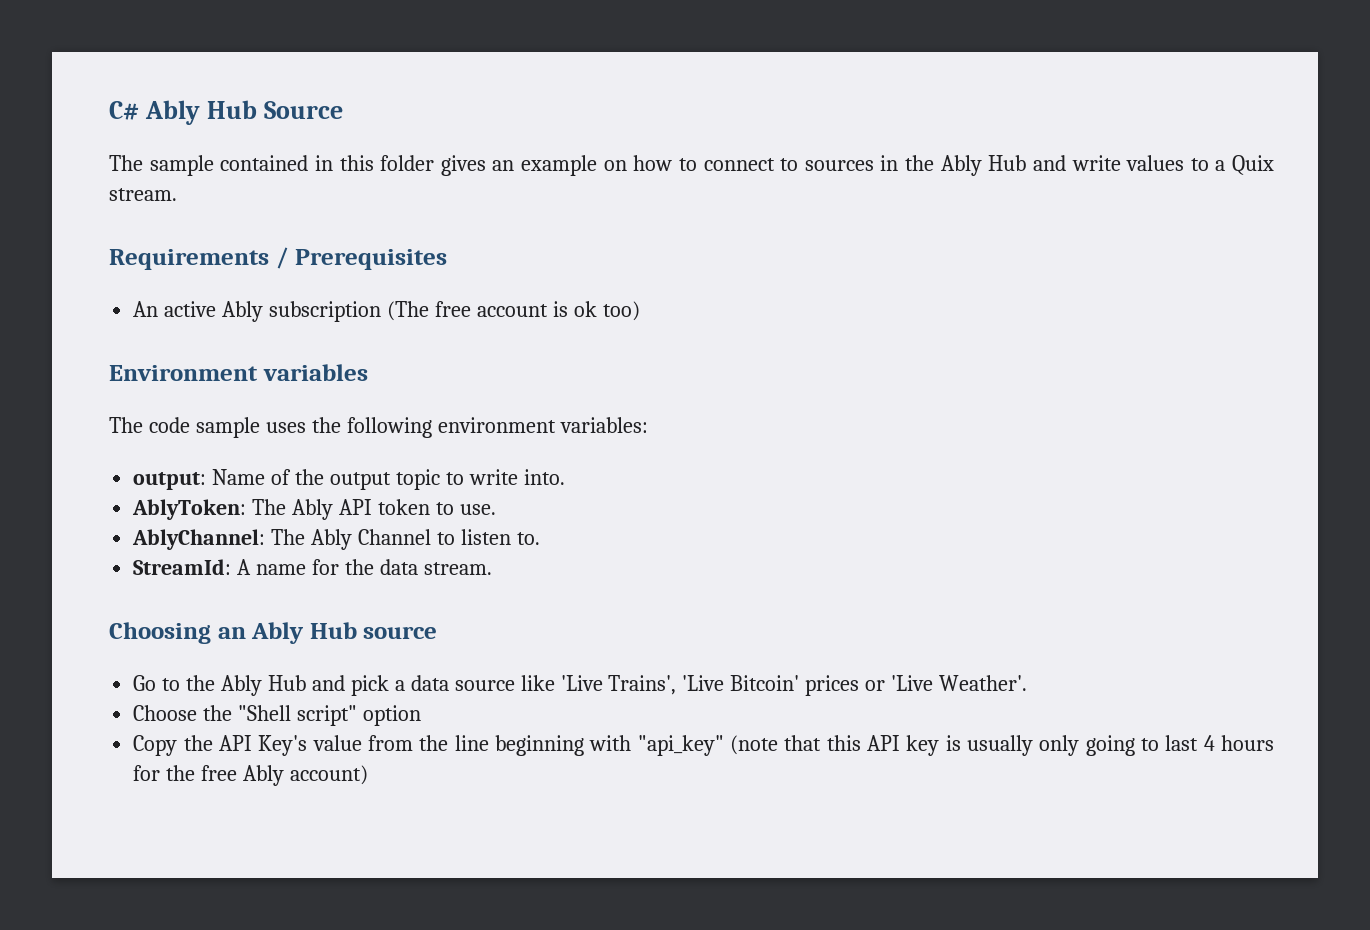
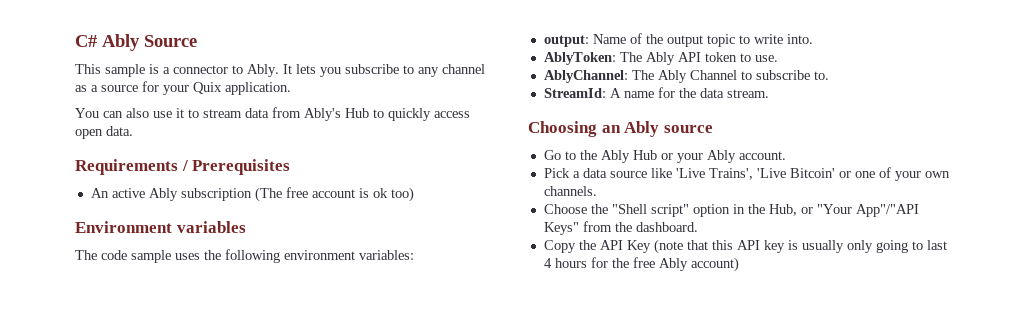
- C# Ably Hub Source
+ C# Ably Source
- The sample contained in this folder gives an example on how to connect to sources in the Ably Hub and write values to a Quix stream.
+ This sample is a connector to Ably. It lets you subscribe to any channel as a source for your Quix application.
+ You can also use it to stream data from Ably's Hub to quickly access open data.
- AblyChannel: The Ably Channel to listen to.
+ AblyChannel: The Ably Channel to subscribe to.
- Choosing an Ably Hub source
+ Choosing an Ably source
- Go to the Ably Hub and pick a data source like 'Live Trains', 'Live Bitcoin' prices or 'Live Weather'.
+ Go to the Ably Hub or your Ably account.
+ Pick a data source like 'Live Trains', 'Live Bitcoin' or one of your own channels.
- Choose the "Shell script" option
- Copy the API Key's value from the line beginning with "api_key" (note that this API key is usually only going to last 4 hours for the free Ably account)
+ Choose the "Shell script" option in the Hub, or "Your App"/"API Keys" from the dashboard.
+ Copy the API Key (note that this API key is usually only going to last 4 hours for the free Ably account)

